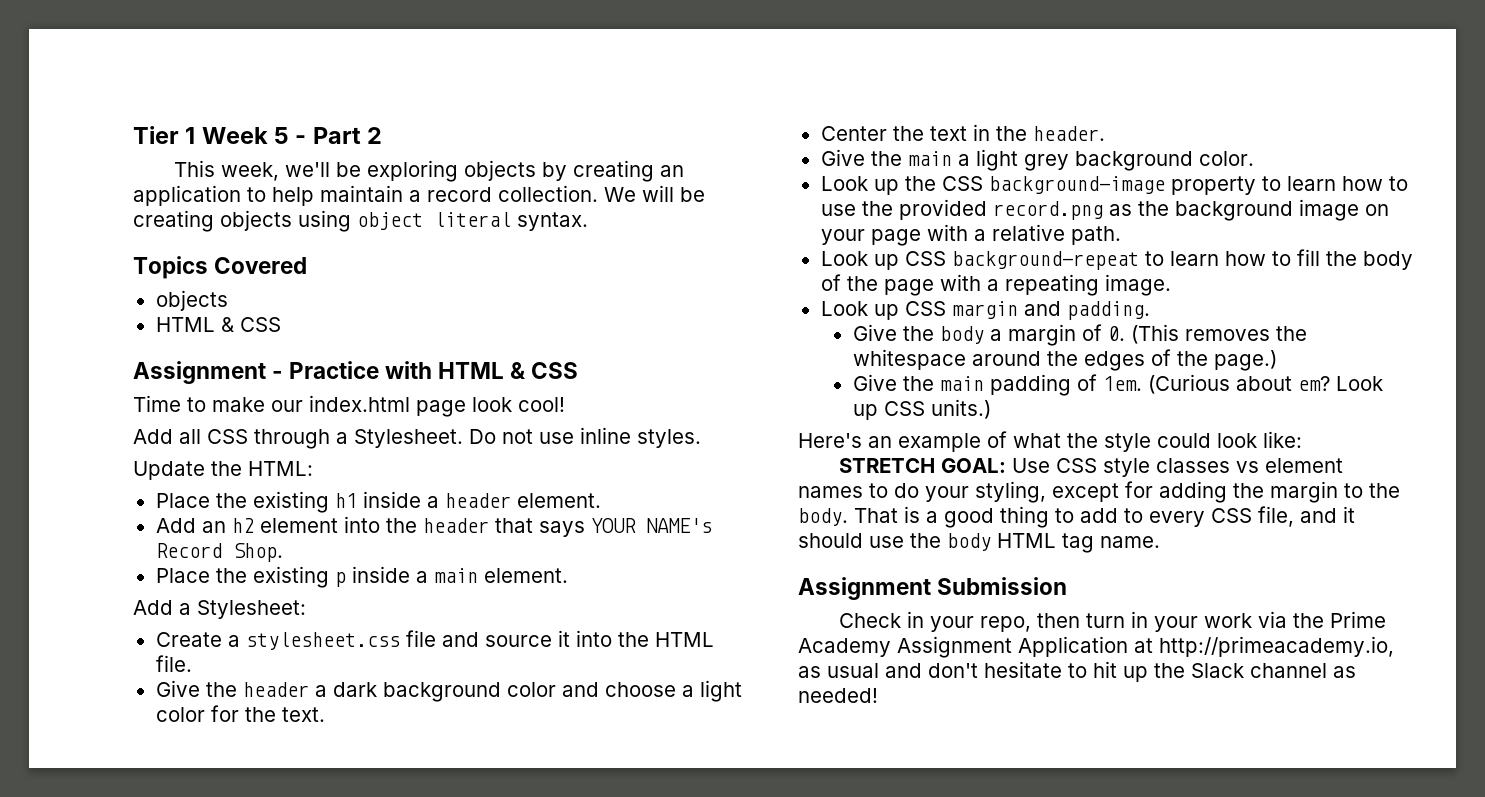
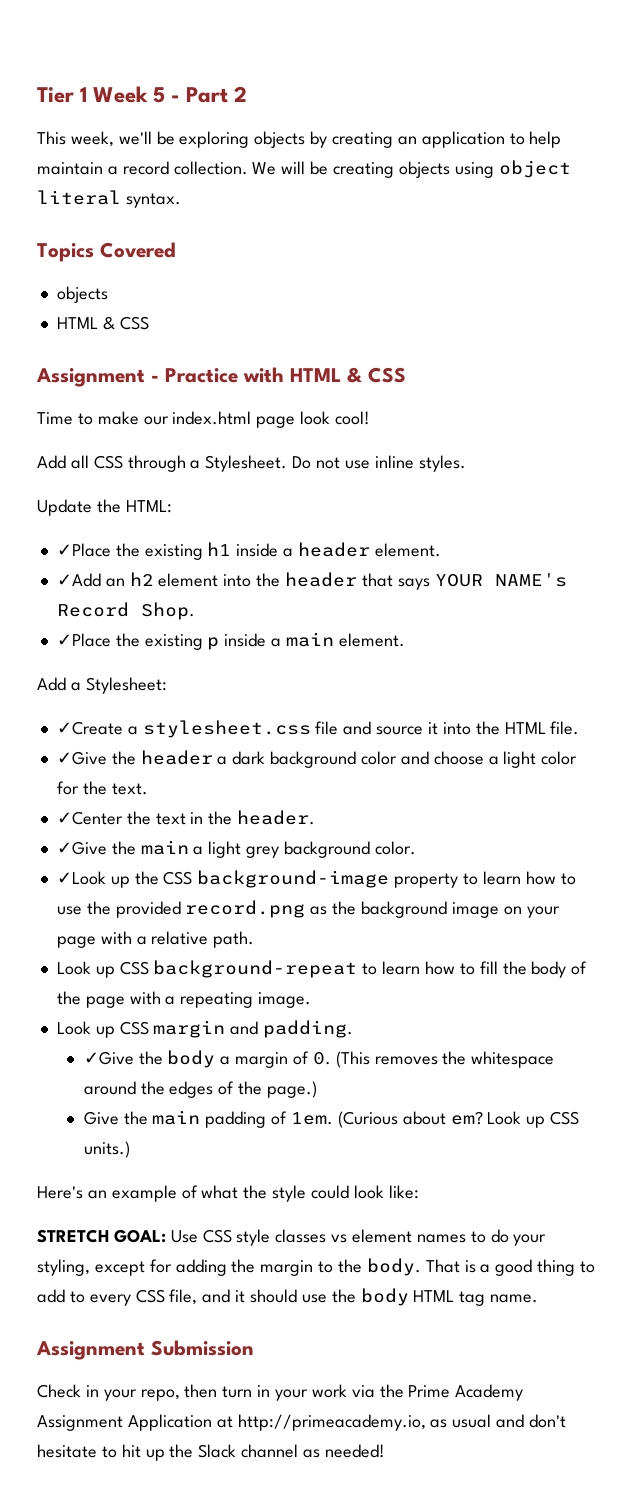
- Place the existing h1 inside a header element.
+ ✓Place the existing h1 inside a header element.
- Add an h2 element into the header that says YOUR NAME's Record Shop.
+ ✓Add an h2 element into the header that says YOUR NAME's Record Shop.
- Place the existing p inside a main element.
+ ✓Place the existing p inside a main element.
- Create a stylesheet.css file and source it into the HTML file.
+ ✓Create a stylesheet.css file and source it into the HTML file.
- Give the header a dark background color and choose a light color for the text.
+ ✓Give the header a dark background color and choose a light color for the text.
- Center the text in the header.
+ ✓Center the text in the header.
- Give the main a light grey background color.
+ ✓Give the main a light grey background color.
- Look up the CSS background-image property to learn how to use the provided record.png as the background image on your page with a relative path.
+ ✓Look up the CSS background-image property to learn how to use the provided record.png as the background image on your page with a relative path.
- Give the body a margin of 0. (This removes the whitespace around the edges of the page.)
+ ✓Give the body a margin of 0. (This removes the whitespace around the edges of the page.)

